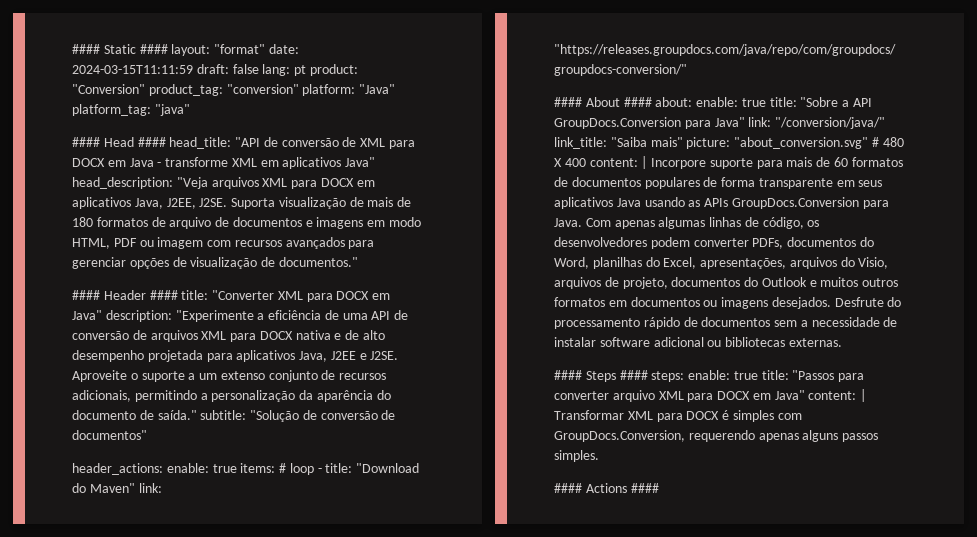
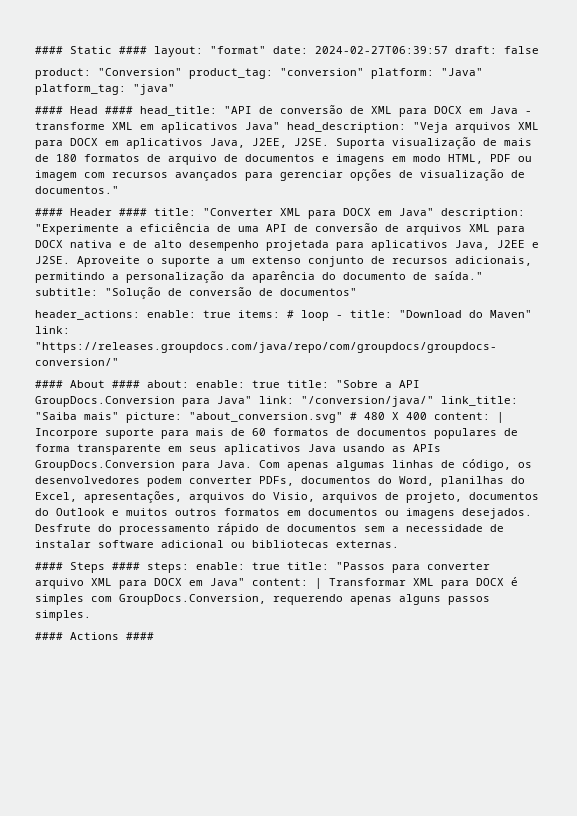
- #### Static #### layout: "format" date: 2024-03-15T11:11:59 draft: false lang: pt product: "Conversion" product_tag: "conversion" platform: "Java" platform_tag: "java"
+ #### Static #### layout: "format" date: 2024-02-27T06:39:57 draft: false
+ product: "Conversion" product_tag: "conversion" platform: "Java" platform_tag: "java"

